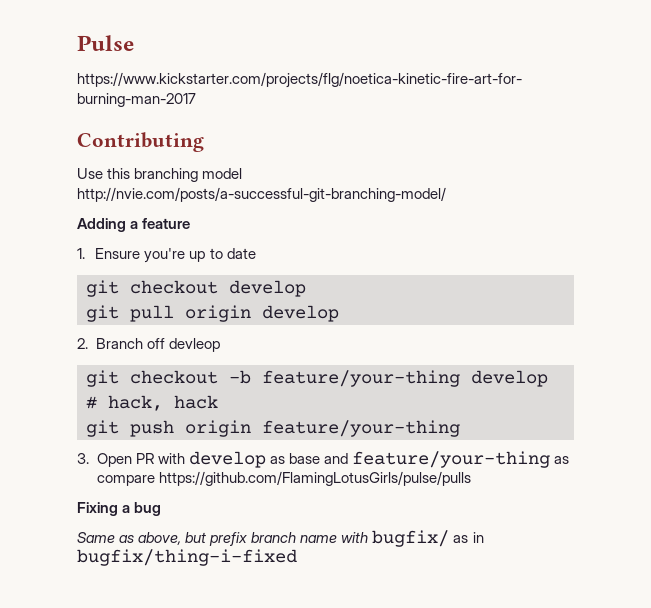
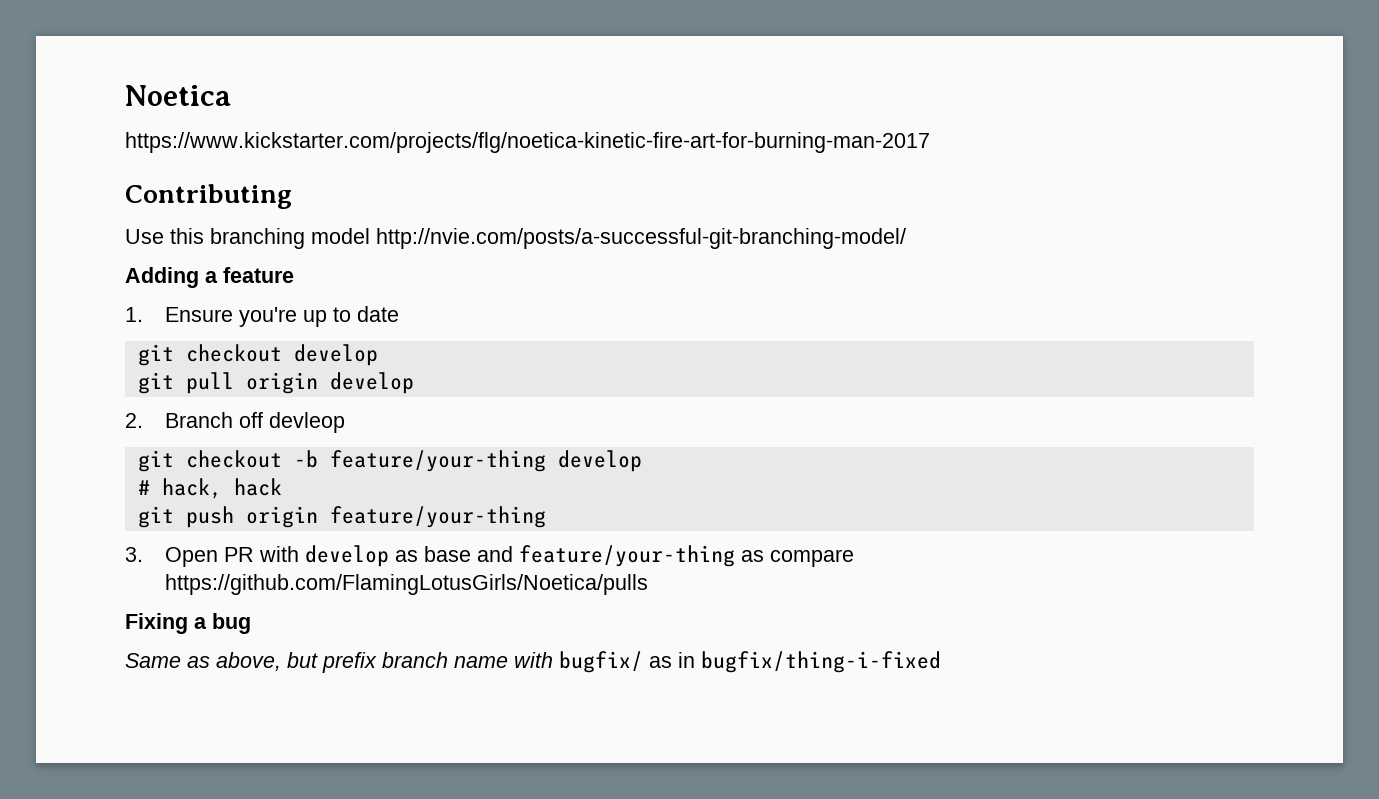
- Pulse
+ Noetica
- 3. Open PR with develop as base and feature/your-thing as compare https://github.com/FlamingLotusGirls/pulse/pulls
+ 3. Open PR with develop as base and feature/your-thing as compare https://github.com/FlamingLotusGirls/Noetica/pulls

